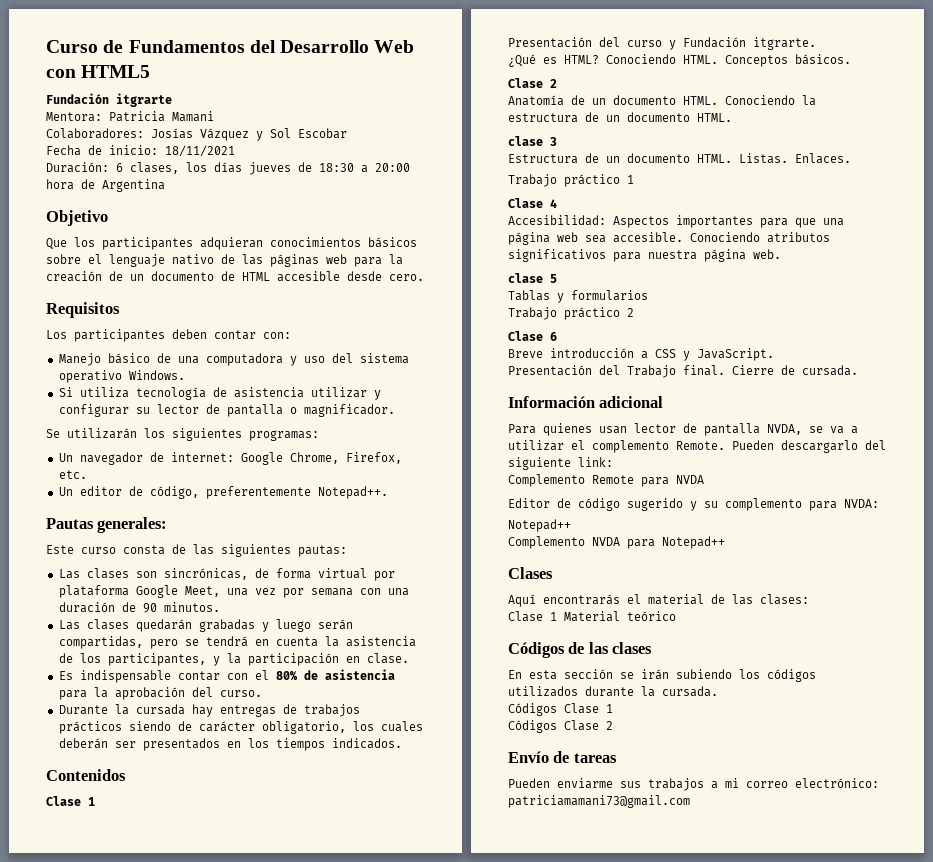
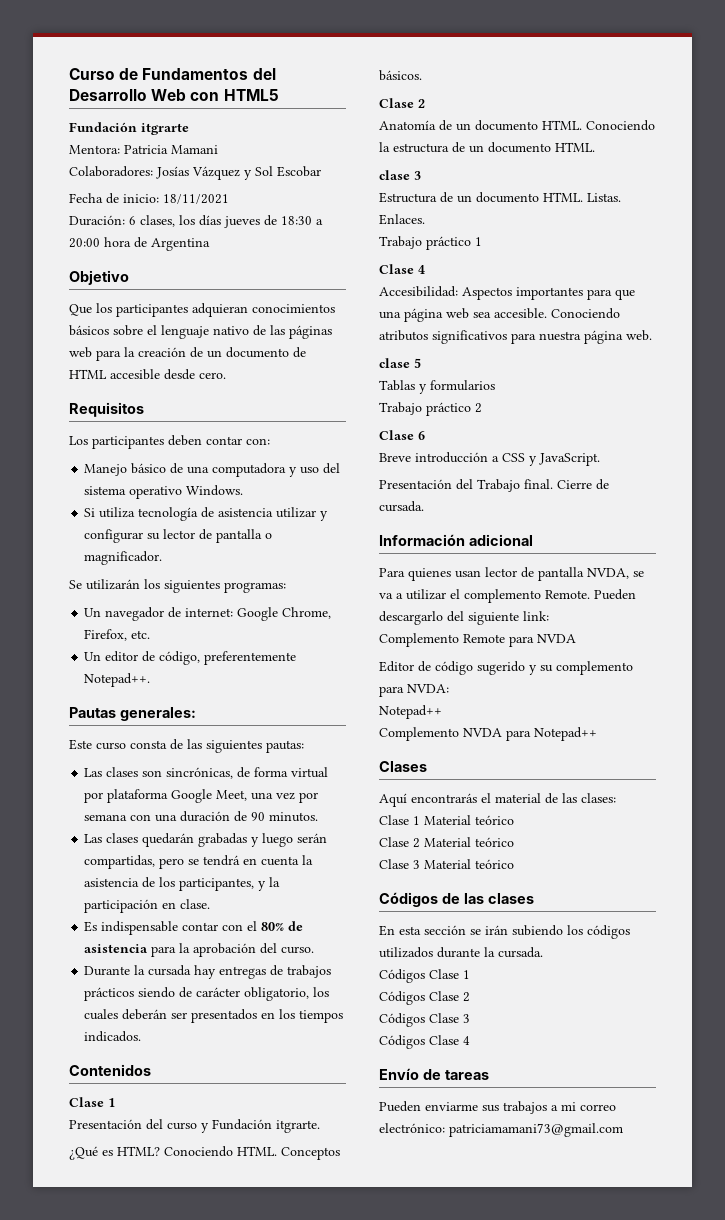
+ Clase 2 Material teórico
+ Clase 3 Material teórico
+ Códigos Clase 3
+ Códigos Clase 4

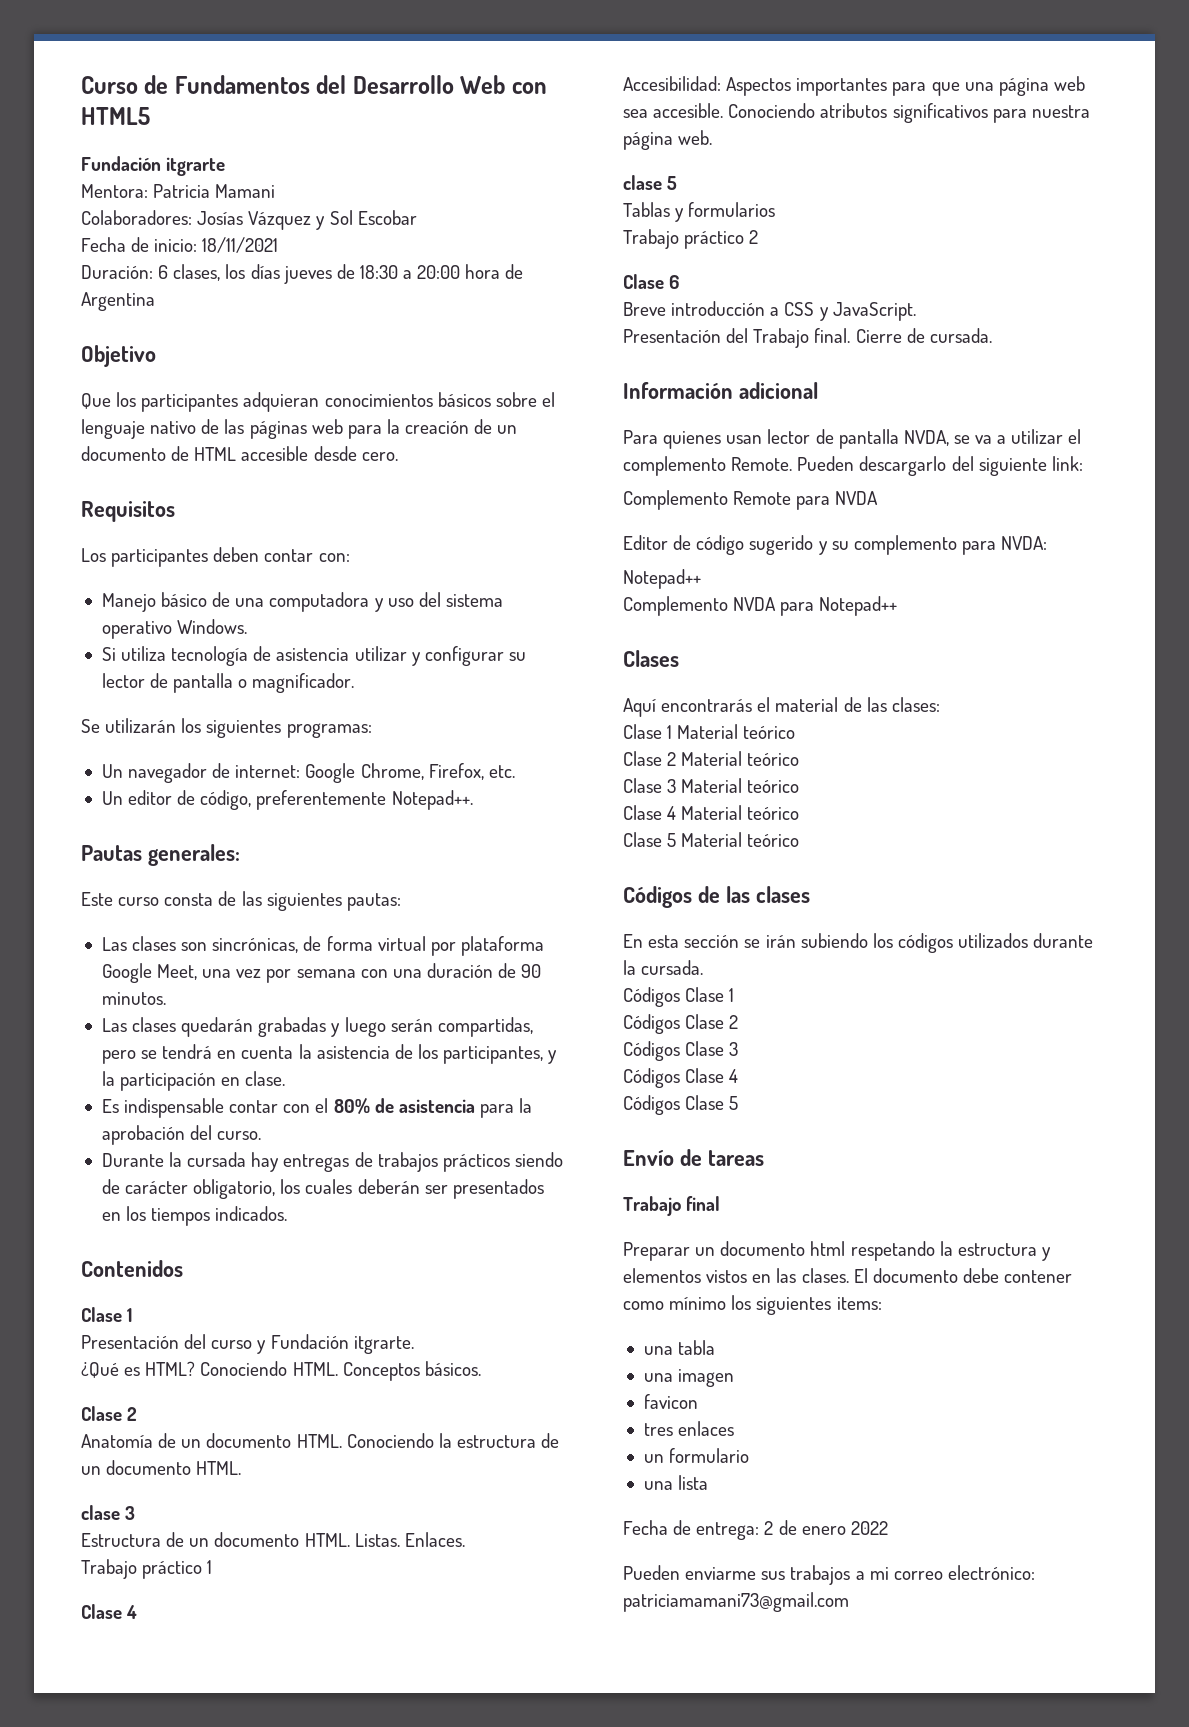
+ Clase 4 Material teórico
+ Clase 5 Material teórico
+ Códigos Clase 5
+ Trabajo final
+ Preparar un documento html respetando la estructura y elementos vistos en las clases. El documento debe contener como mínimo los siguientes items:
+ una tabla
+ una imagen
+ favicon
+ tres enlaces
+ un formulario
+ una lista
+ Fecha de entrega: 2 de enero 2022

